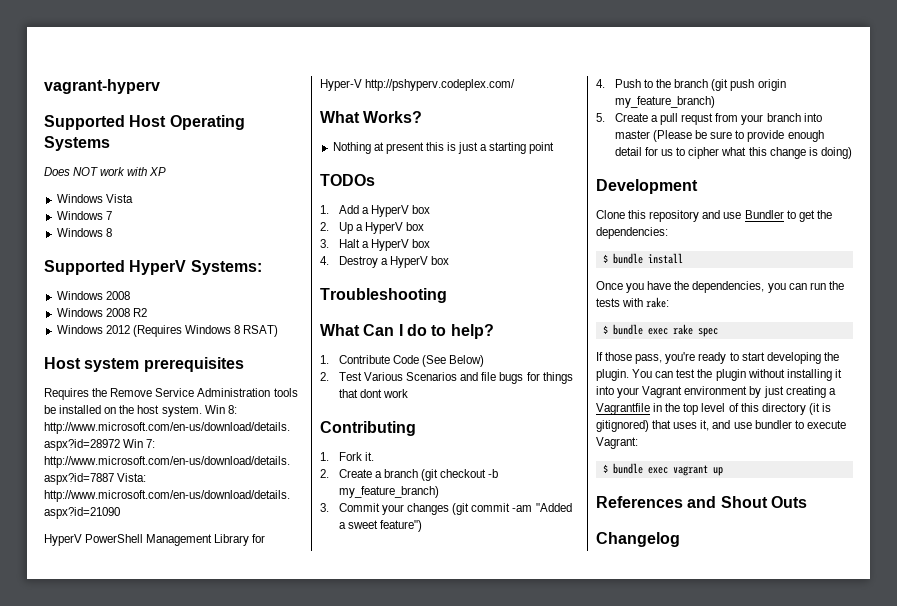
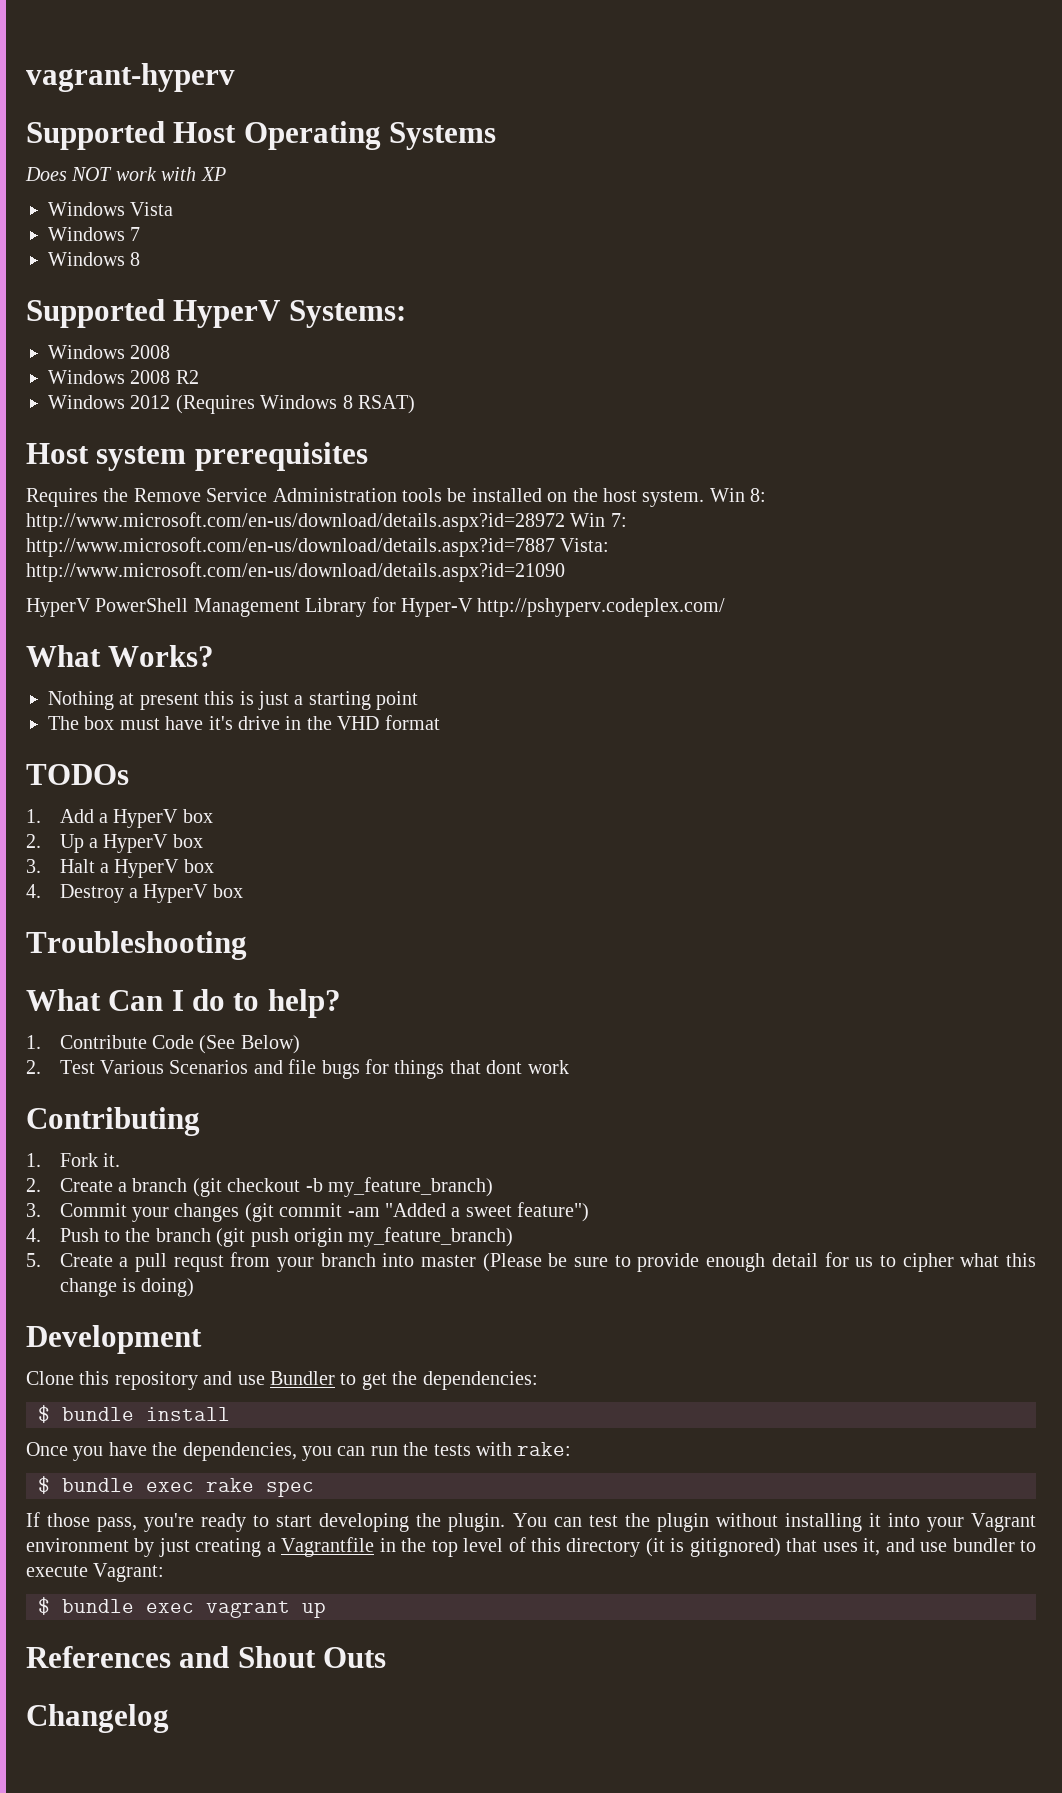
+ The box must have it's drive in the VHD format

